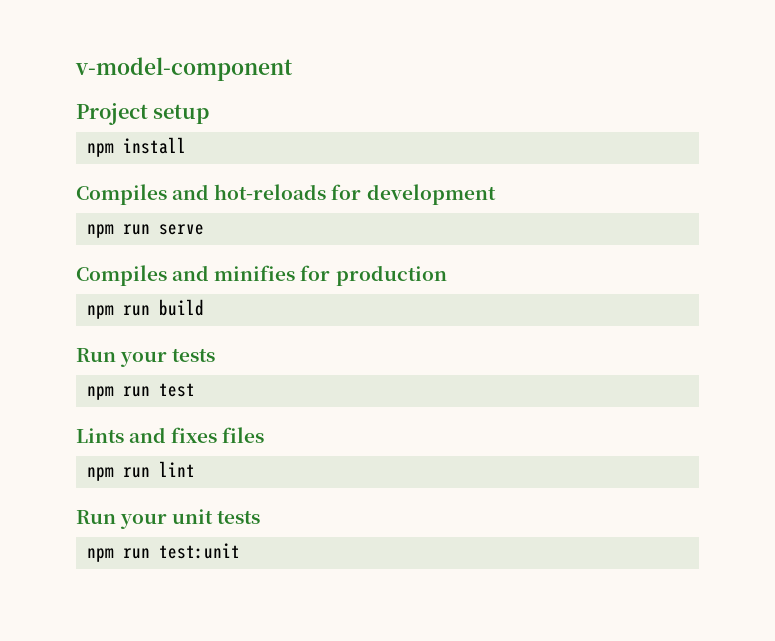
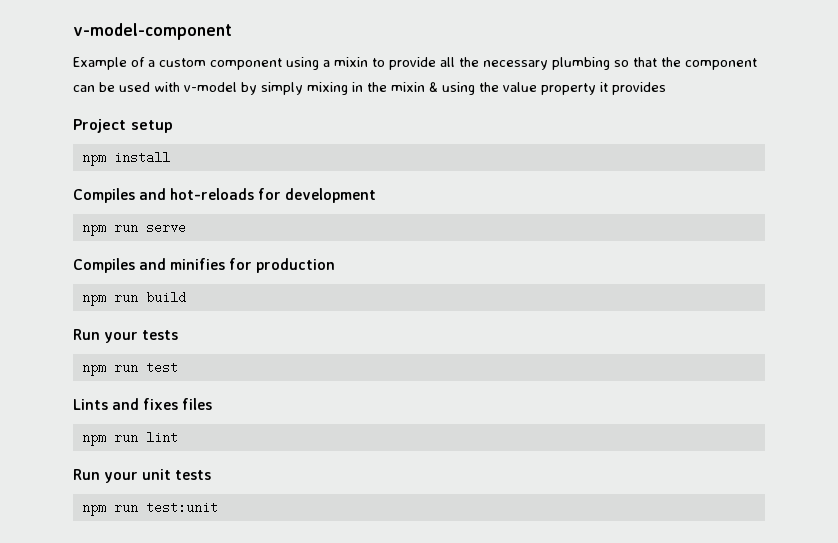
+ Example of a custom component using a mixin to provide all the necessary plumbing so that the component can be used with v-model by simply mixing in the mixin & using the value property it provides

